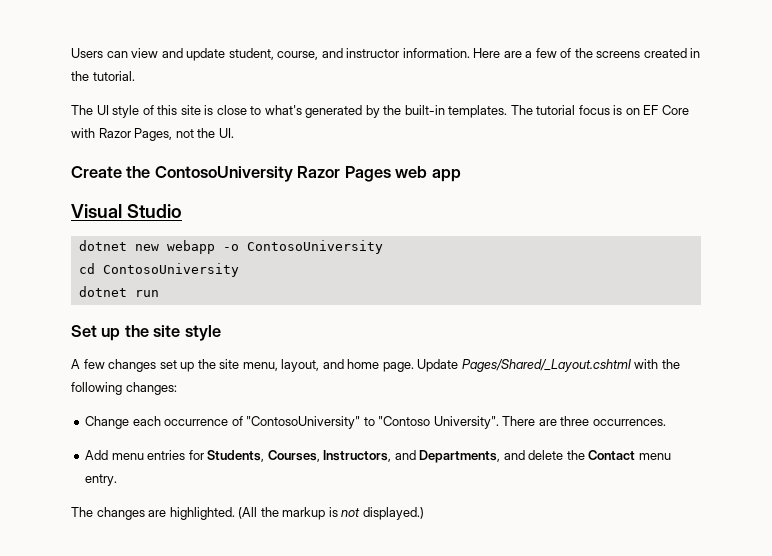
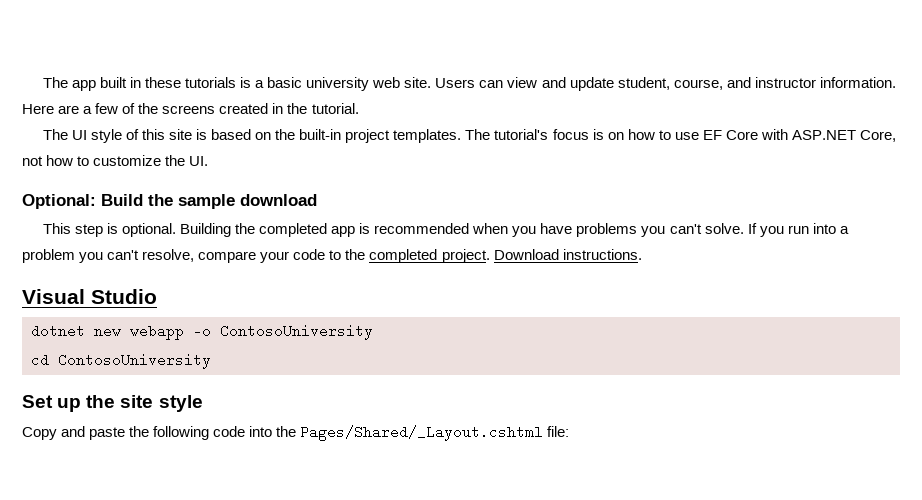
+ The app built in these tutorials is a basic university web site.
- The UI style of this site is close to what's generated by the built-in templates.
+ The UI style of this site is based on the built-in project templates.
- The tutorial focus is on EF Core with Razor Pages, not the UI.
- Create the ContosoUniversity Razor Pages web app
+ The tutorial's focus is on how to use EF Core with ASP.NET Core, not how to customize the UI.
+ Optional: Build the sample download
+ This step is optional. Building the completed app is recommended when you have problems you can't solve. If you run into a problem you can't resolve, compare your code to the completed project. Download instructions.
- dotnet run
- A few changes set up the site menu, layout, and home page. Update Pages/Shared/_Layout.cshtml with the following changes:
- Change each occurrence of "ContosoUniversity" to "Contoso University". There are three occurrences.
- Add menu entries for Students, Courses, Instructors, and Departments, and delete the Contact menu entry.
- The changes are highlighted. (All the markup is not displayed.)
+ Copy and paste the following code into the Pages/Shared/_Layout.cshtml file:

